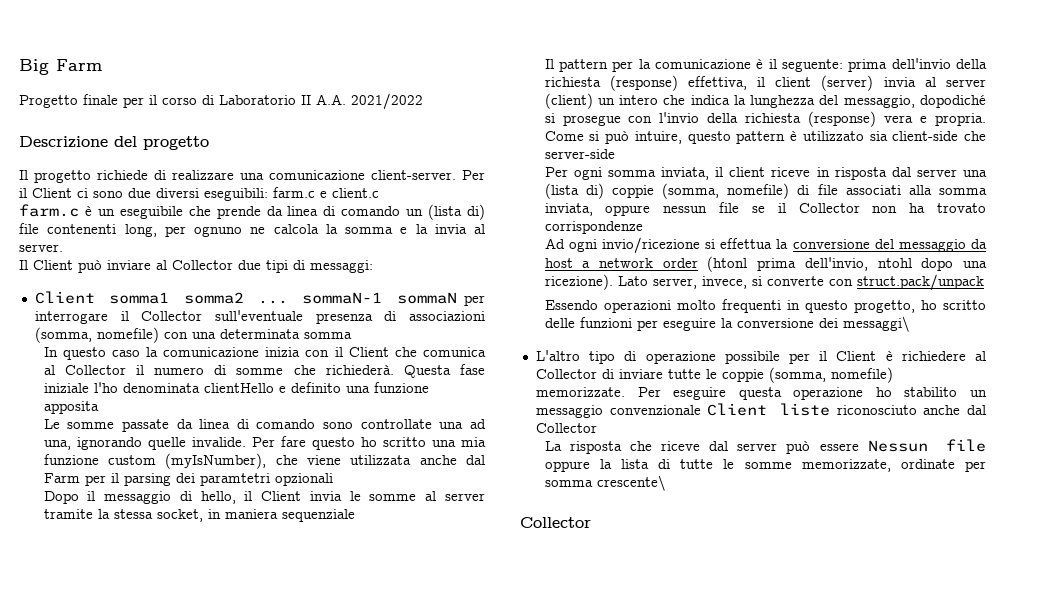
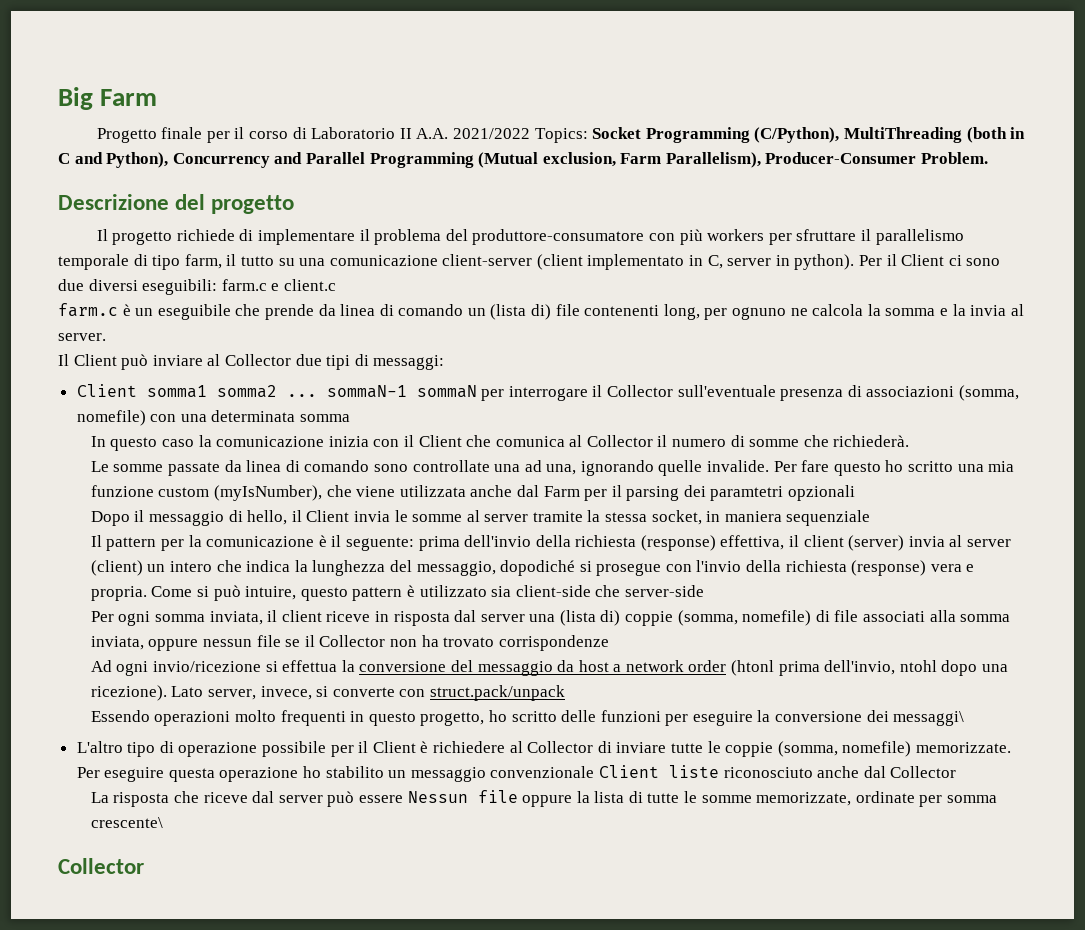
- Progetto finale per il corso di Laboratorio II A.A. 2021/2022
+ Progetto finale per il corso di Laboratorio II A.A. 2021/2022 Topics: Socket Programming (C/Python), MultiThreading (both in C and Python), Concurrency and Parallel Programming (Mutual exclusion, Farm Parallelism), Producer-Consumer Problem.
- Il progetto richiede di realizzare una comunicazione client-server.
+ Il progetto richiede di implementare il problema del produttore-consumatore con più workers per sfruttare il parallelismo temporale di tipo farm, il tutto su una comunicazione client-server (client implementato in C, server in python).
- Questa fase iniziale l'ho denominata clientHello e definito una funzione apposita

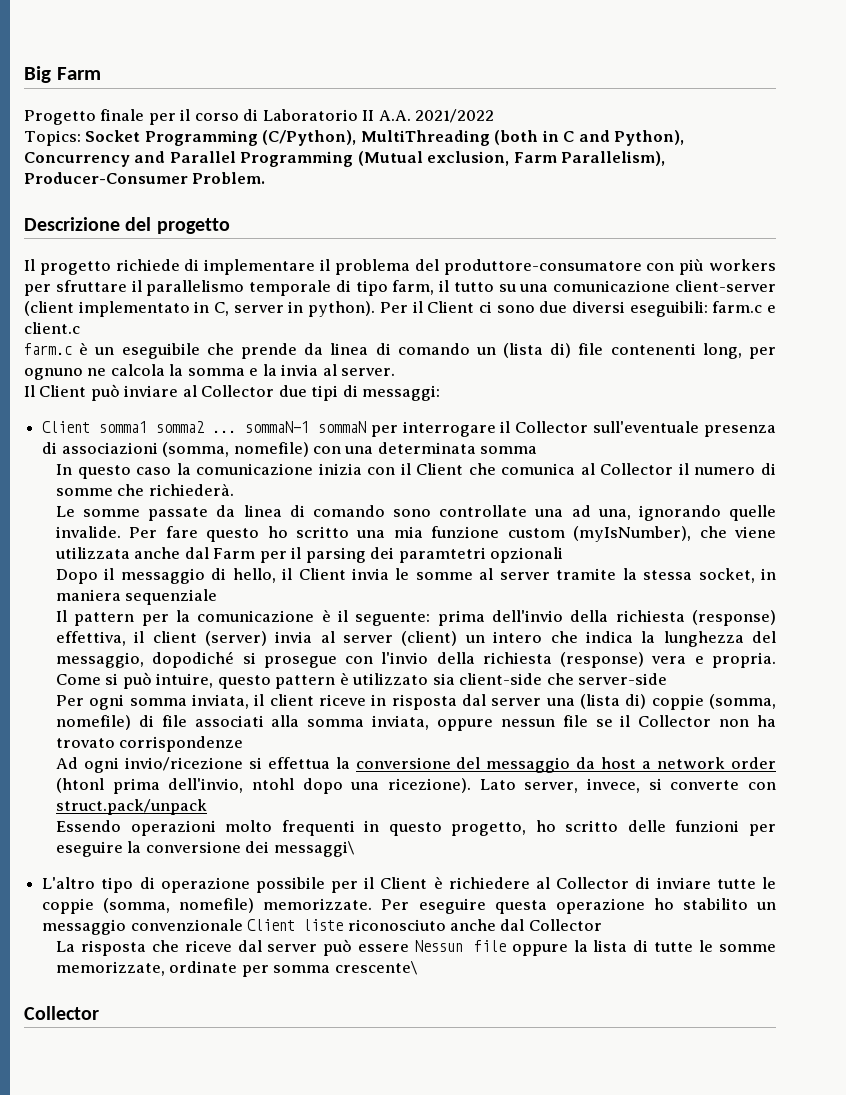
- Progetto finale per il corso di Laboratorio II A.A. 2021/2022 Topics: Socket Programming (C/Python), MultiThreading (both in C and Python), Concurrency and Parallel Programming (Mutual exclusion, Farm Parallelism), Producer-Consumer Problem.
+ Progetto finale per il corso di Laboratorio II A.A. 2021/2022
+ Topics: Socket Programming (C/Python), MultiThreading (both in C and Python), Concurrency and Parallel Programming (Mutual exclusion, Farm Parallelism), Producer-Consumer Problem.

